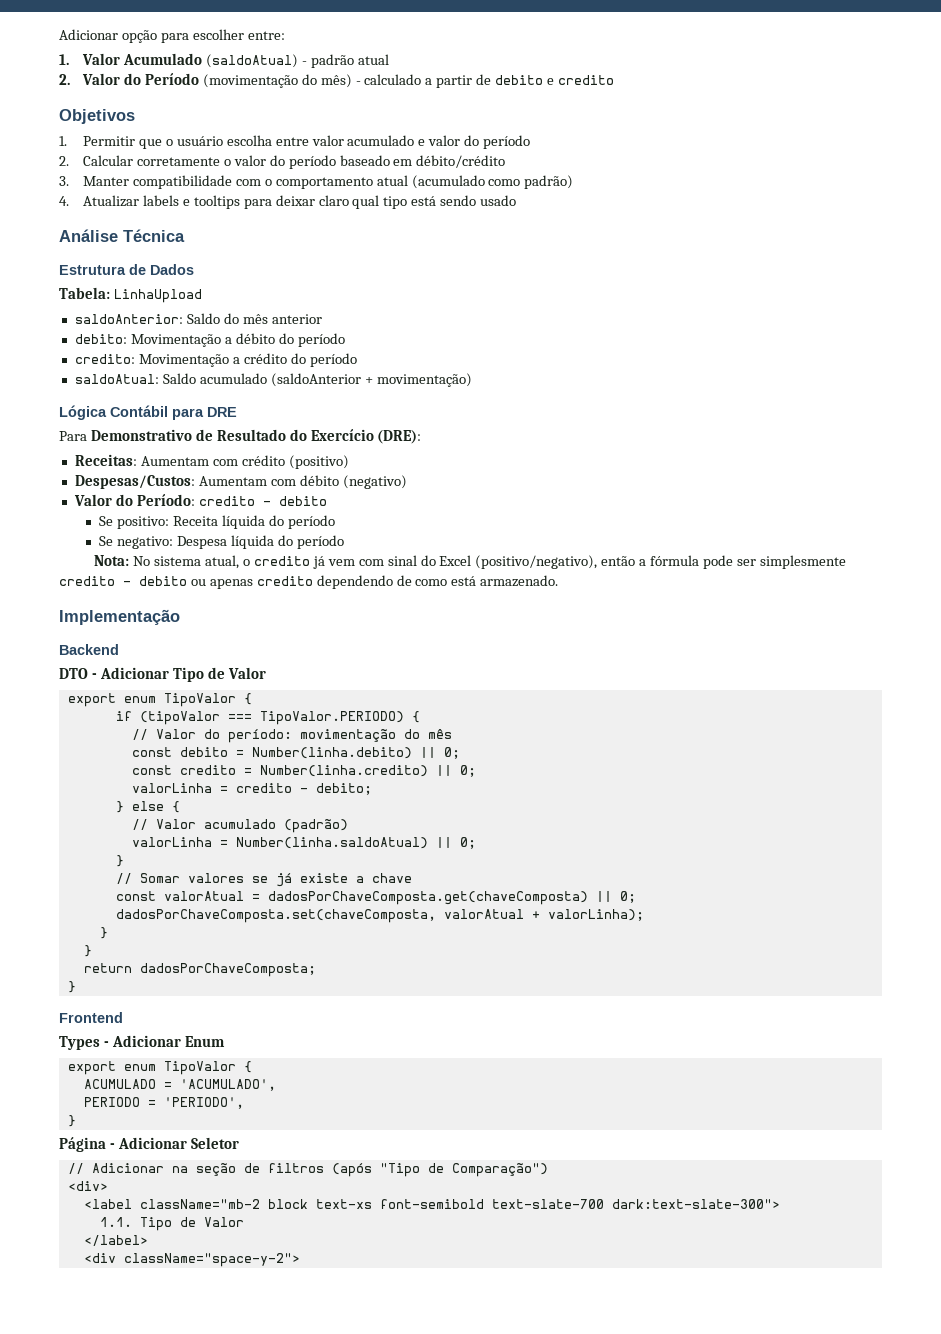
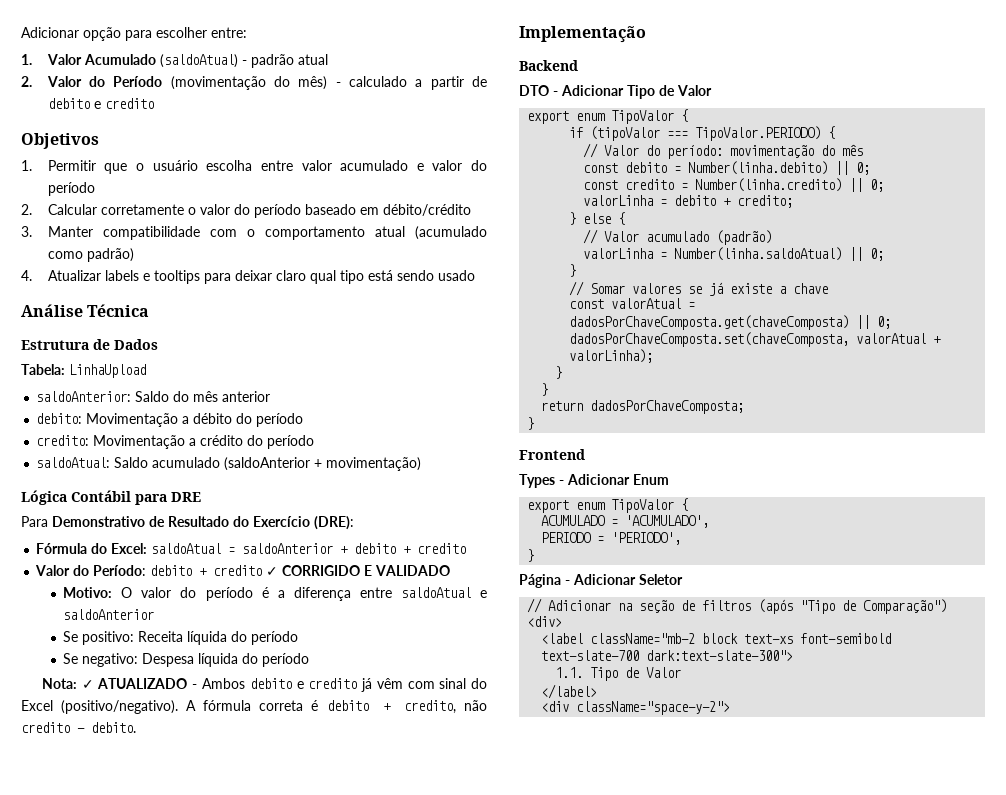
- Receitas: Aumentam com crédito (positivo)
- Despesas/Custos: Aumentam com débito (negativo)
- Valor do Período: credito - debito
+ Fórmula do Excel: saldoAtual = saldoAnterior + debito + credito
+ Valor do Período: debito + credito ✓ CORRIGIDO E VALIDADO
+ Motivo: O valor do período é a diferença entre saldoAtual e saldoAnterior
- Nota: No sistema atual, o credito já vem com sinal do Excel (positivo/negativo), então a fórmula pode ser simplesmente credito - debito ou apenas credito dependendo de como está armazenado.
+ Nota: ✓ ATUALIZADO - Ambos debito e credito já vêm com sinal do Excel (positivo/negativo). A fórmula correta é debito + credito, não credito - debito.
- valorLinha = credito - debito;
+ valorLinha = debito + credito;

